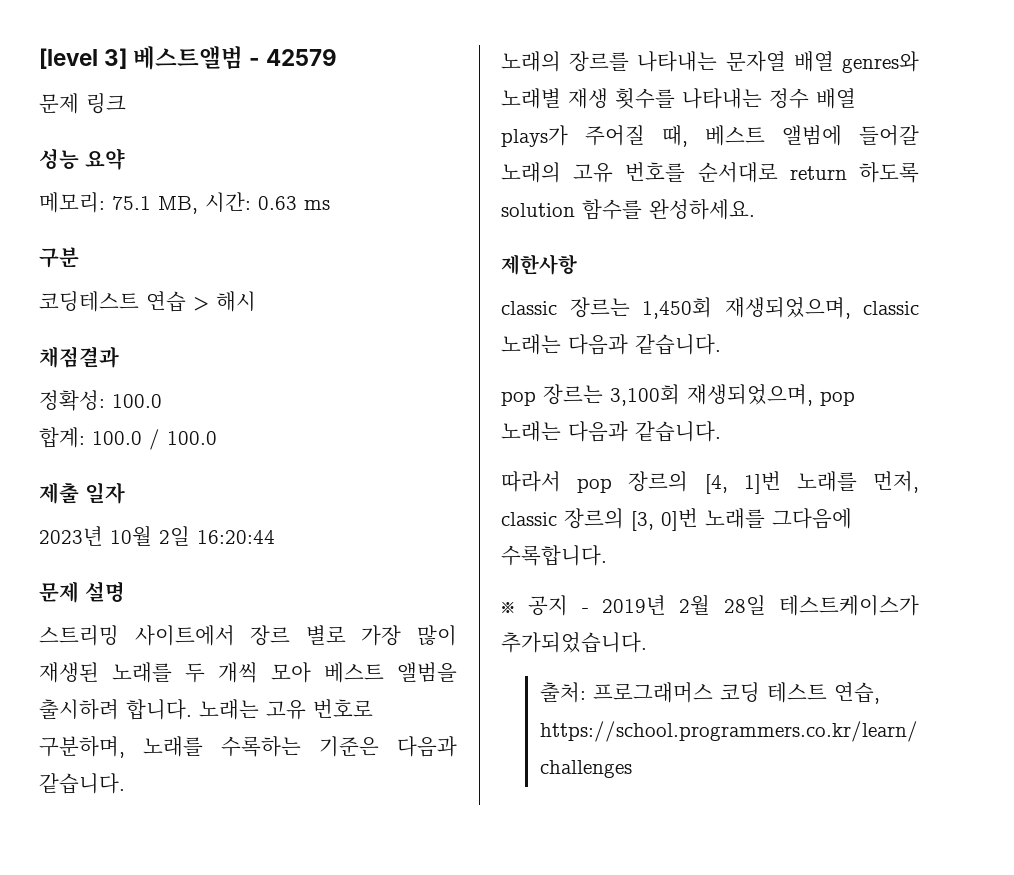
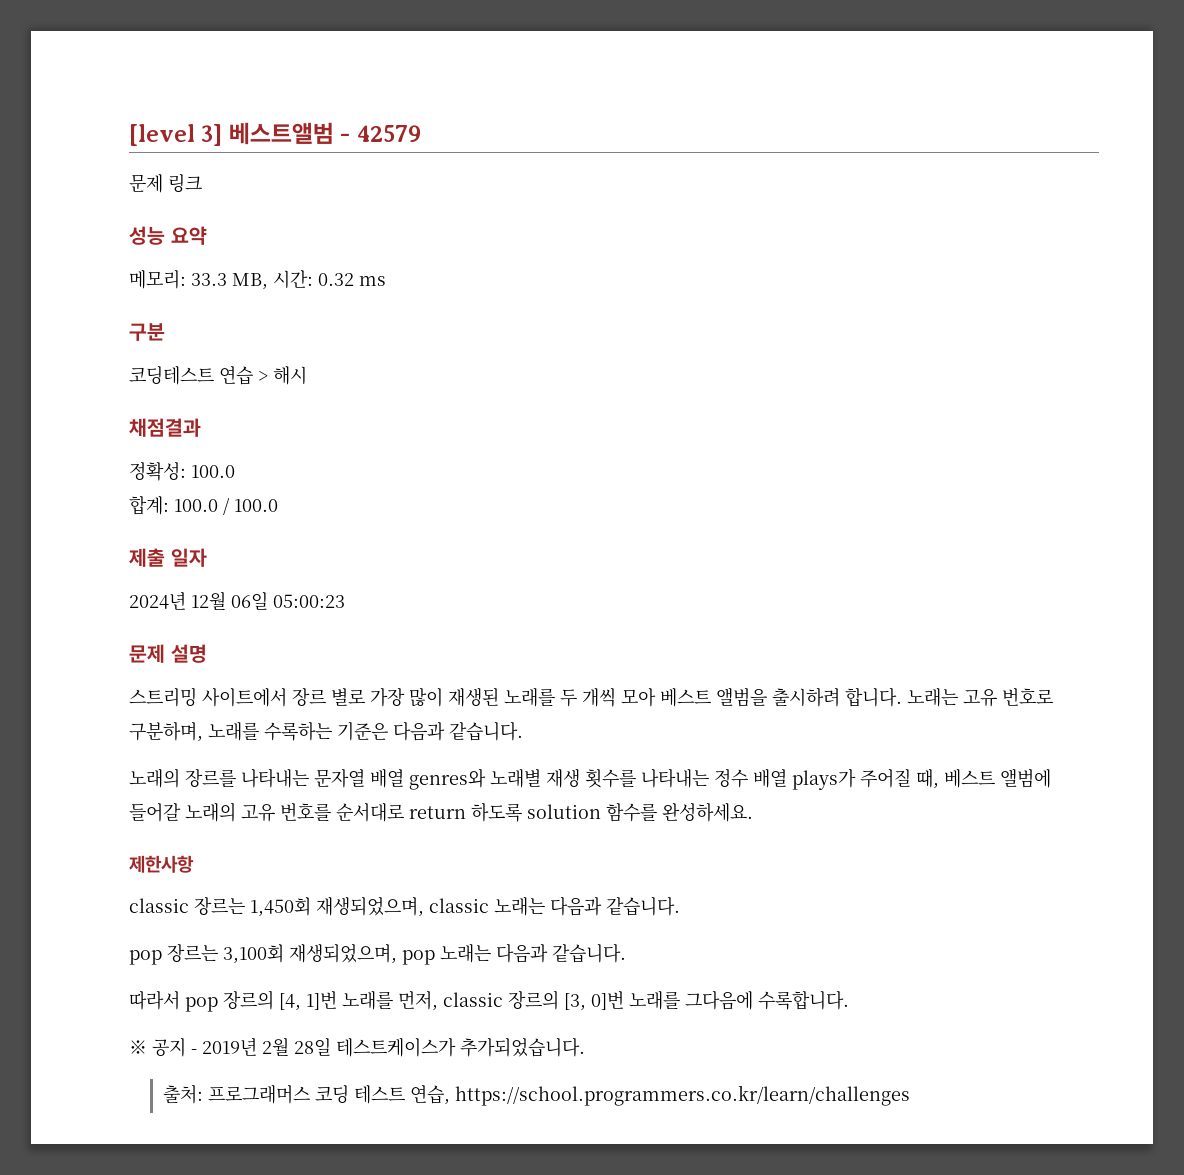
- 메모리: 75.1 MB, 시간: 0.63 ms
+ 메모리: 33.3 MB, 시간: 0.32 ms
- 2023년 10월 2일 16:20:44
+ 2024년 12월 06일 05:00:23

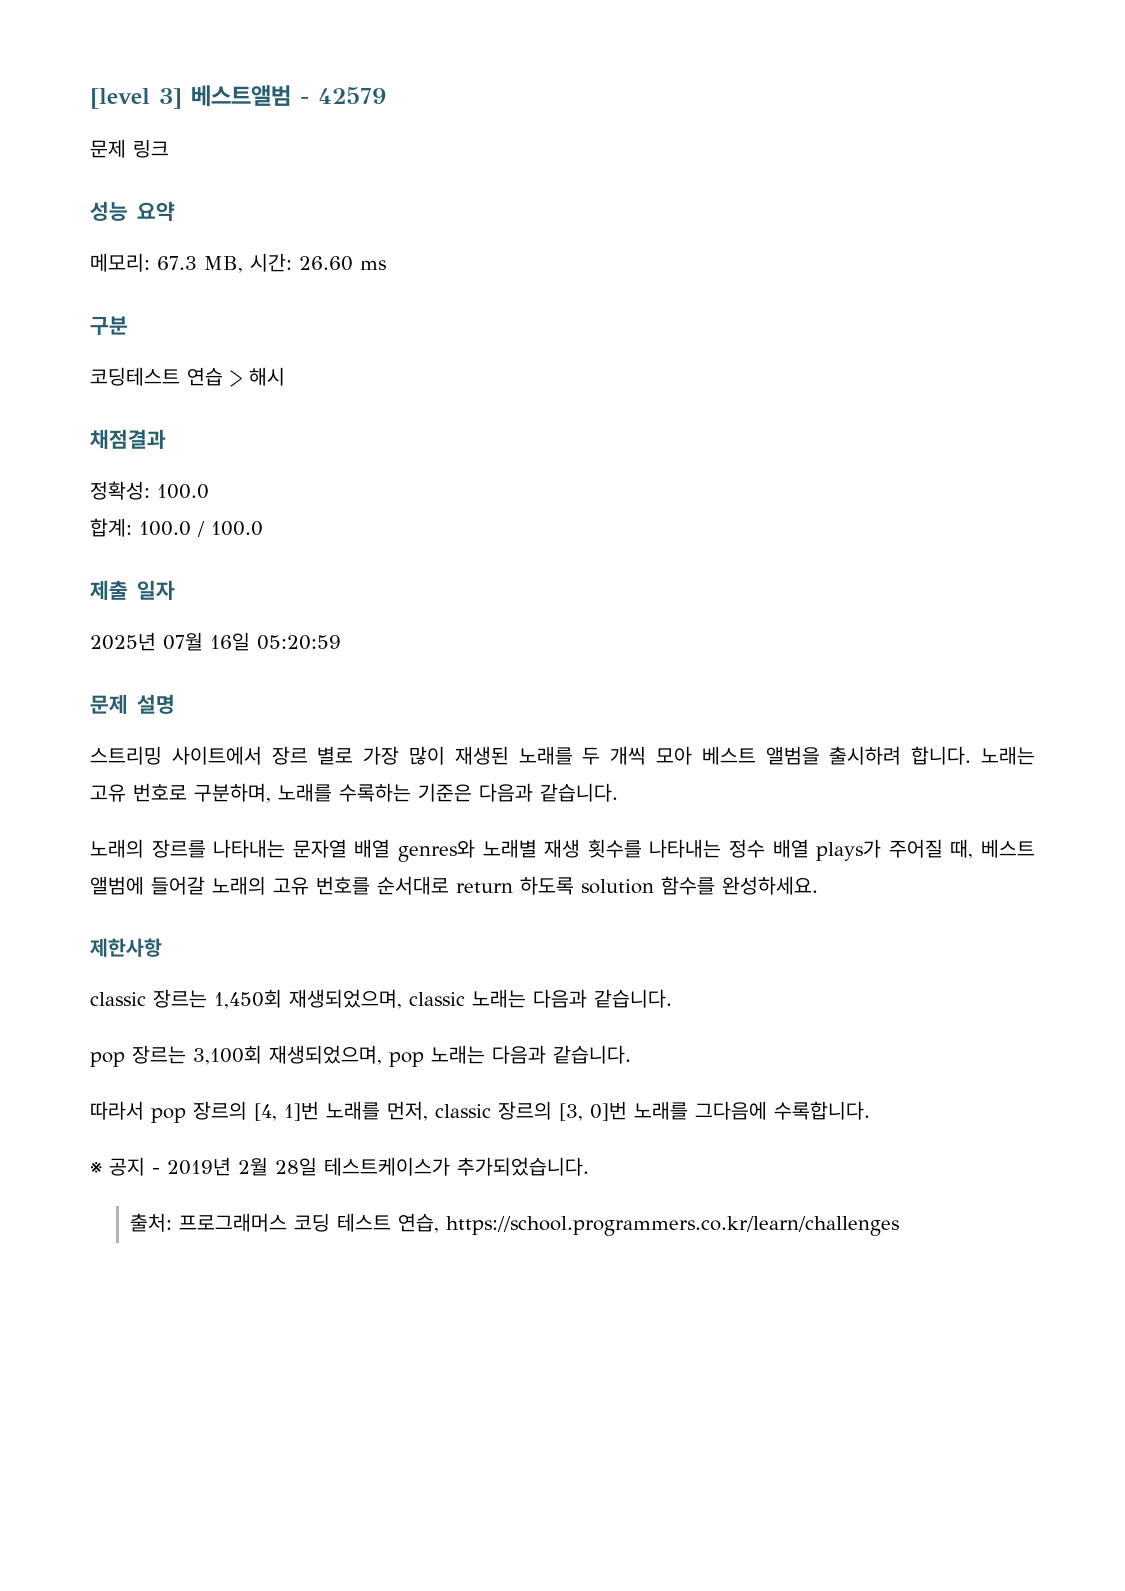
- 메모리: 33.3 MB, 시간: 0.32 ms
+ 메모리: 67.3 MB, 시간: 26.60 ms
- 2024년 12월 06일 05:00:23
+ 2025년 07월 16일 05:20:59

